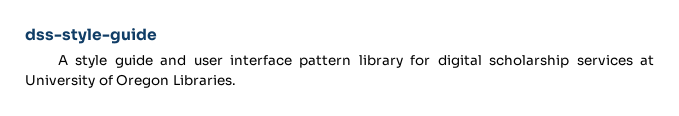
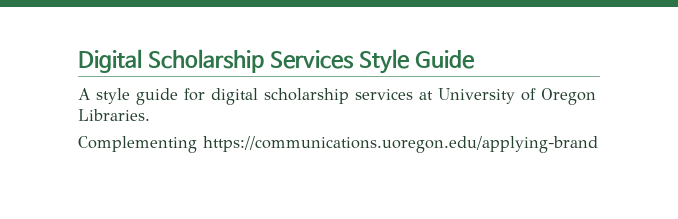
- dss-style-guide
- A style guide and user interface pattern library for digital scholarship services at University of Oregon Libraries.
+ Digital Scholarship Services Style Guide
+ A style guide for digital scholarship services at University of Oregon Libraries.
+ Complementing https://communications.uoregon.edu/applying-brand

